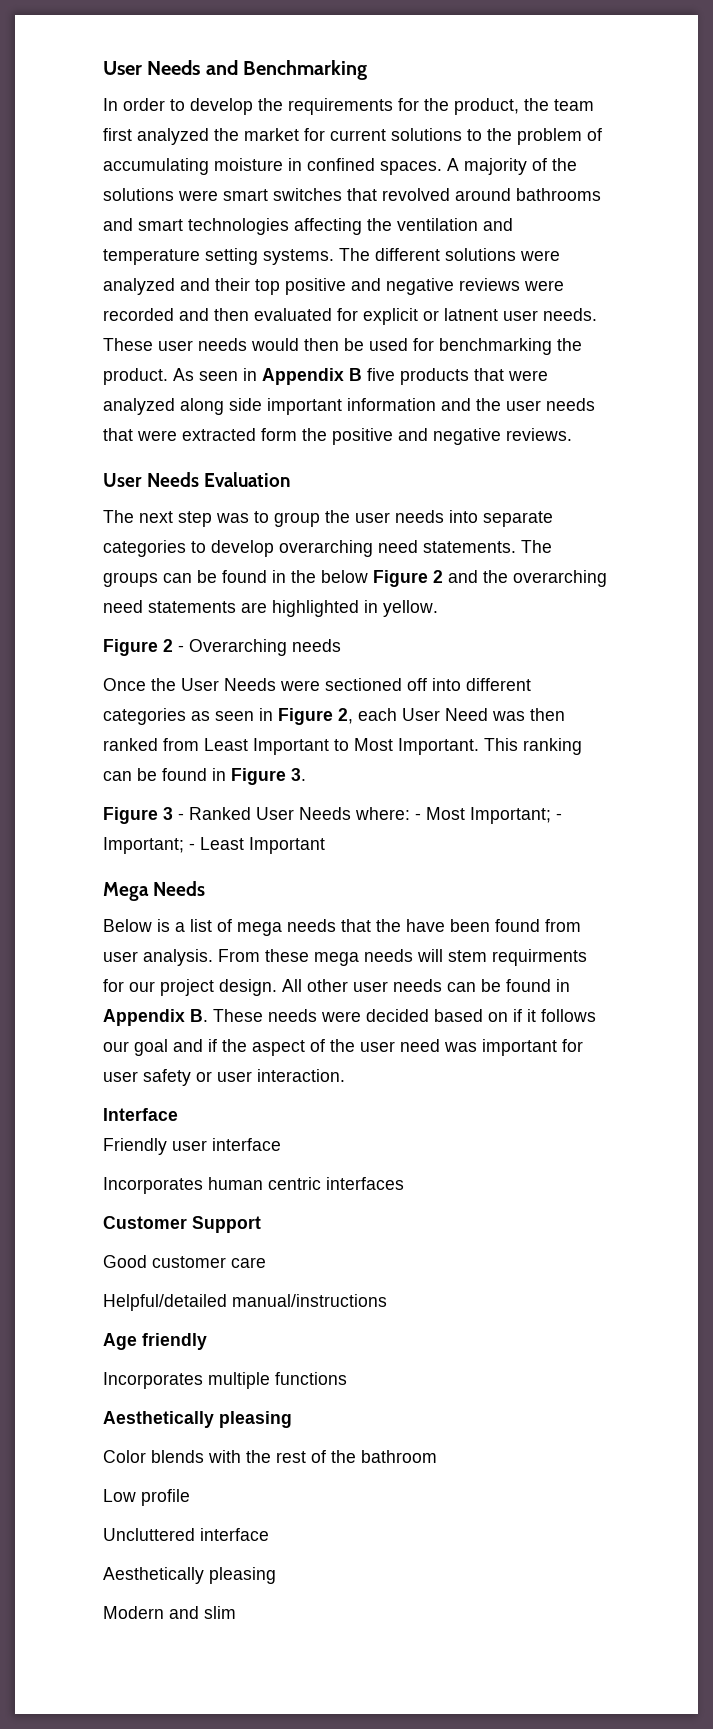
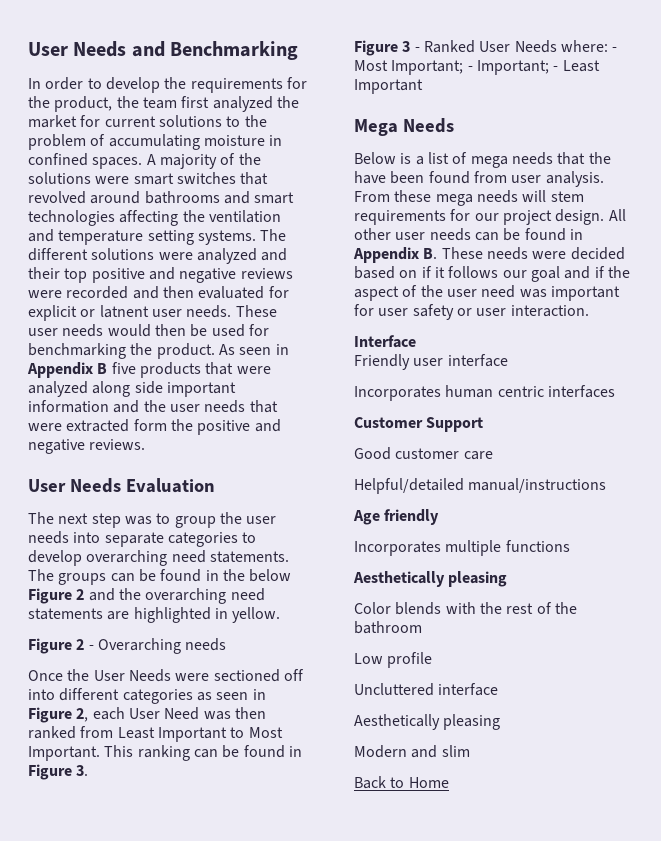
- From these mega needs will stem requirments for our project design.
+ From these mega needs will stem requirements for our project design.
+ Back to Home

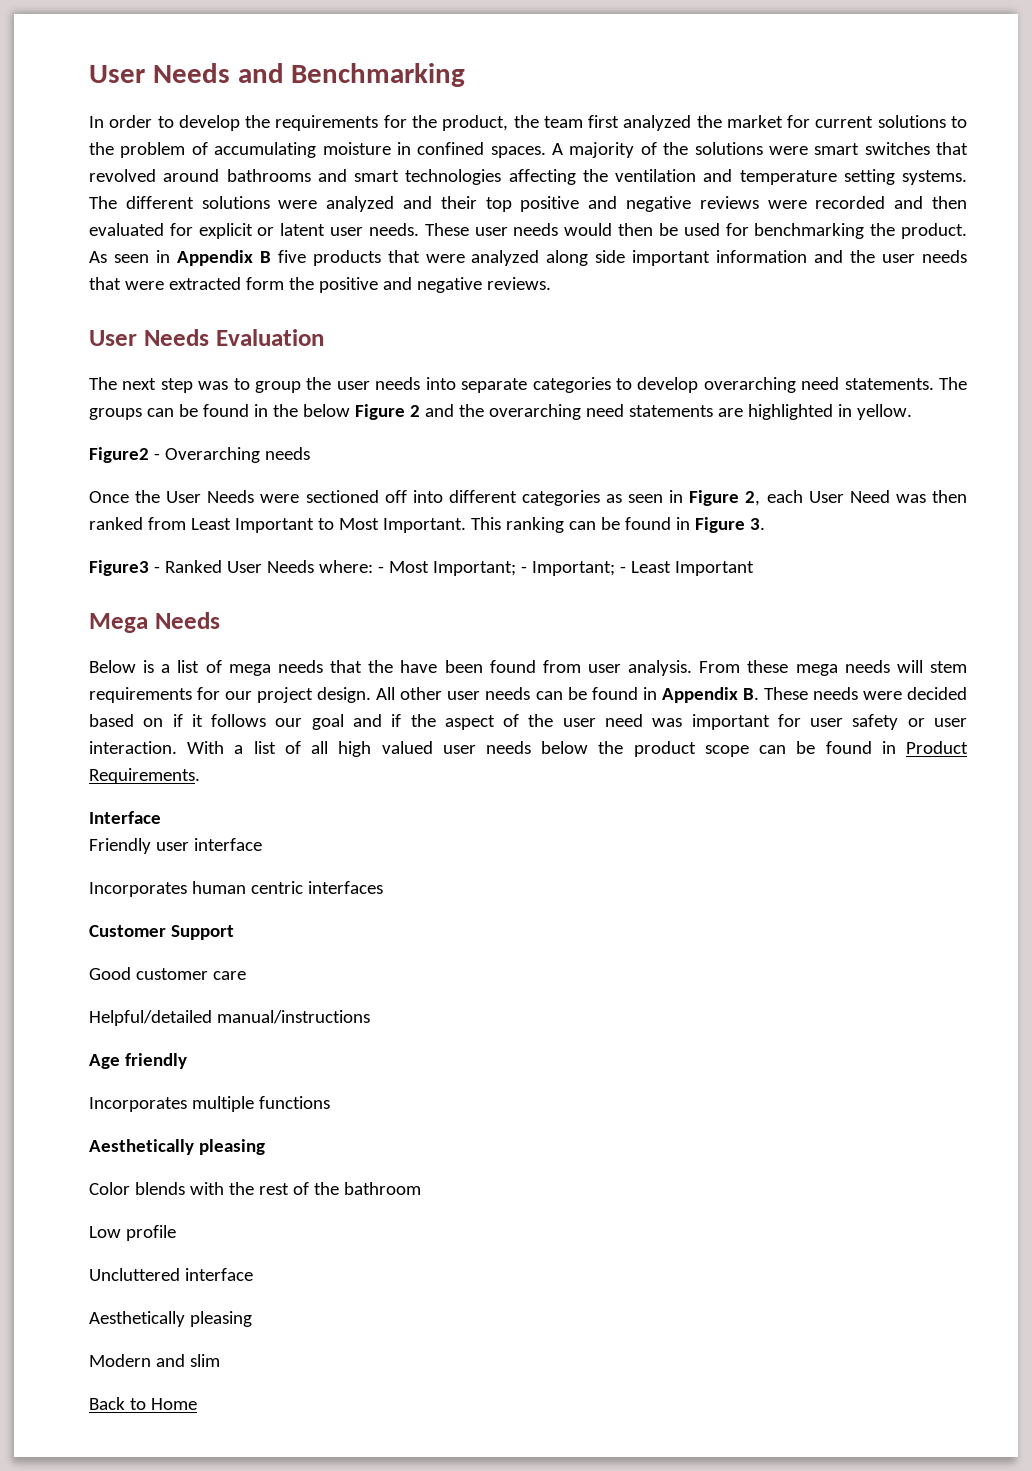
- The different solutions were analyzed and their top positive and negative reviews were recorded and then evaluated for explicit or latnent user needs.
+ The different solutions were analyzed and their top positive and negative reviews were recorded and then evaluated for explicit or latent user needs.
- Figure 2 - Overarching needs
+ Figure2 - Overarching needs
- Figure 3 - Ranked User Needs where: - Most Important; - Important; - Least Important
+ Figure3 - Ranked User Needs where: - Most Important; - Important; - Least Important
+ With a list of all high valued user needs below the product scope can be found in Product Requirements.

